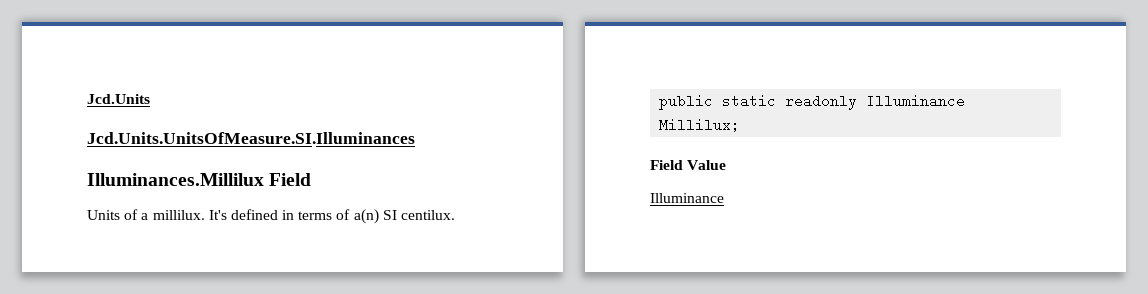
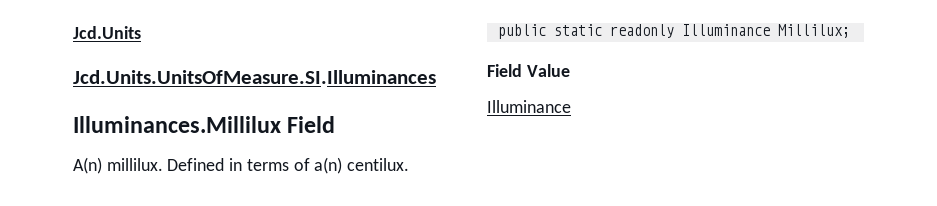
- Units of a millilux. It's defined in terms of a(n) SI centilux.
+ A(n) millilux. Defined in terms of a(n) centilux.

